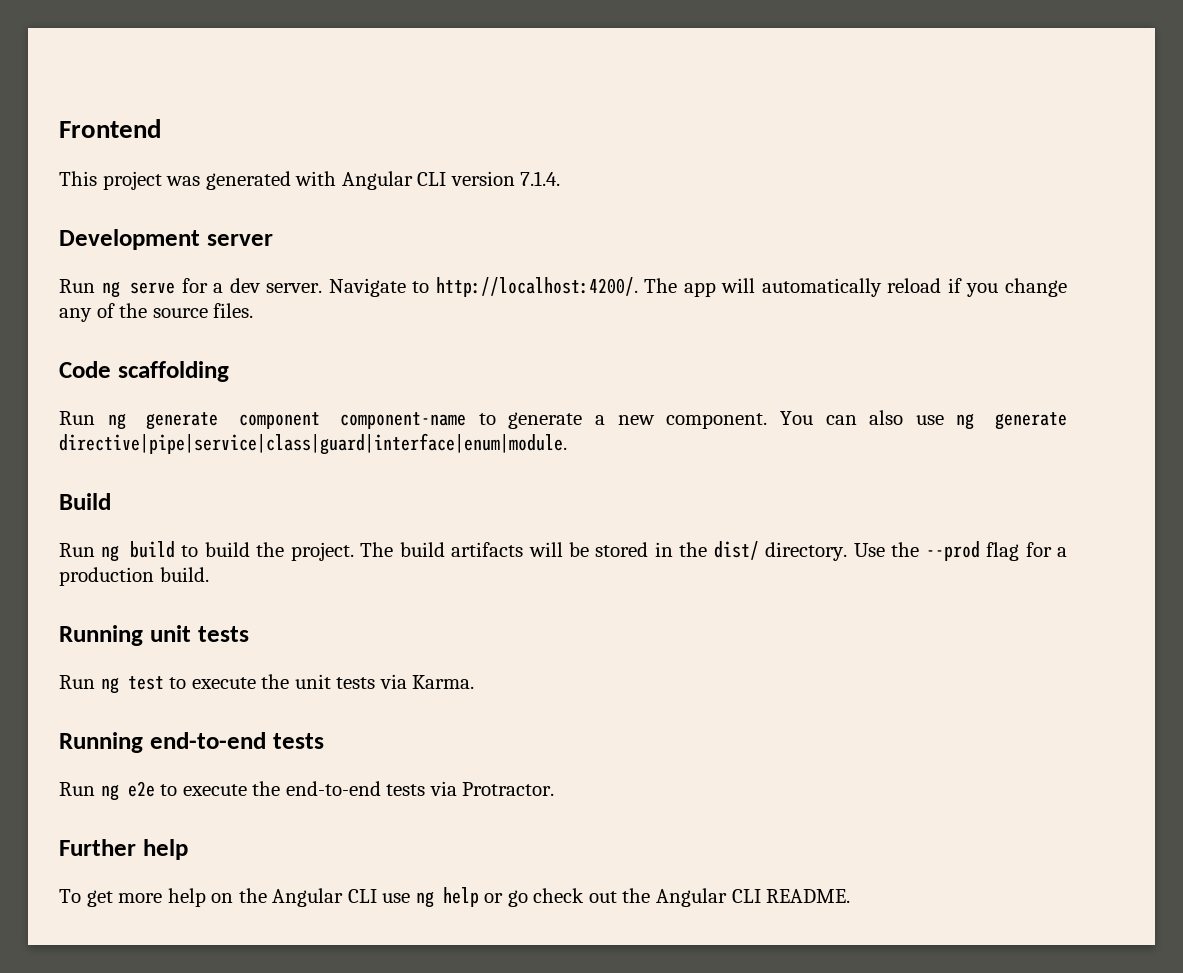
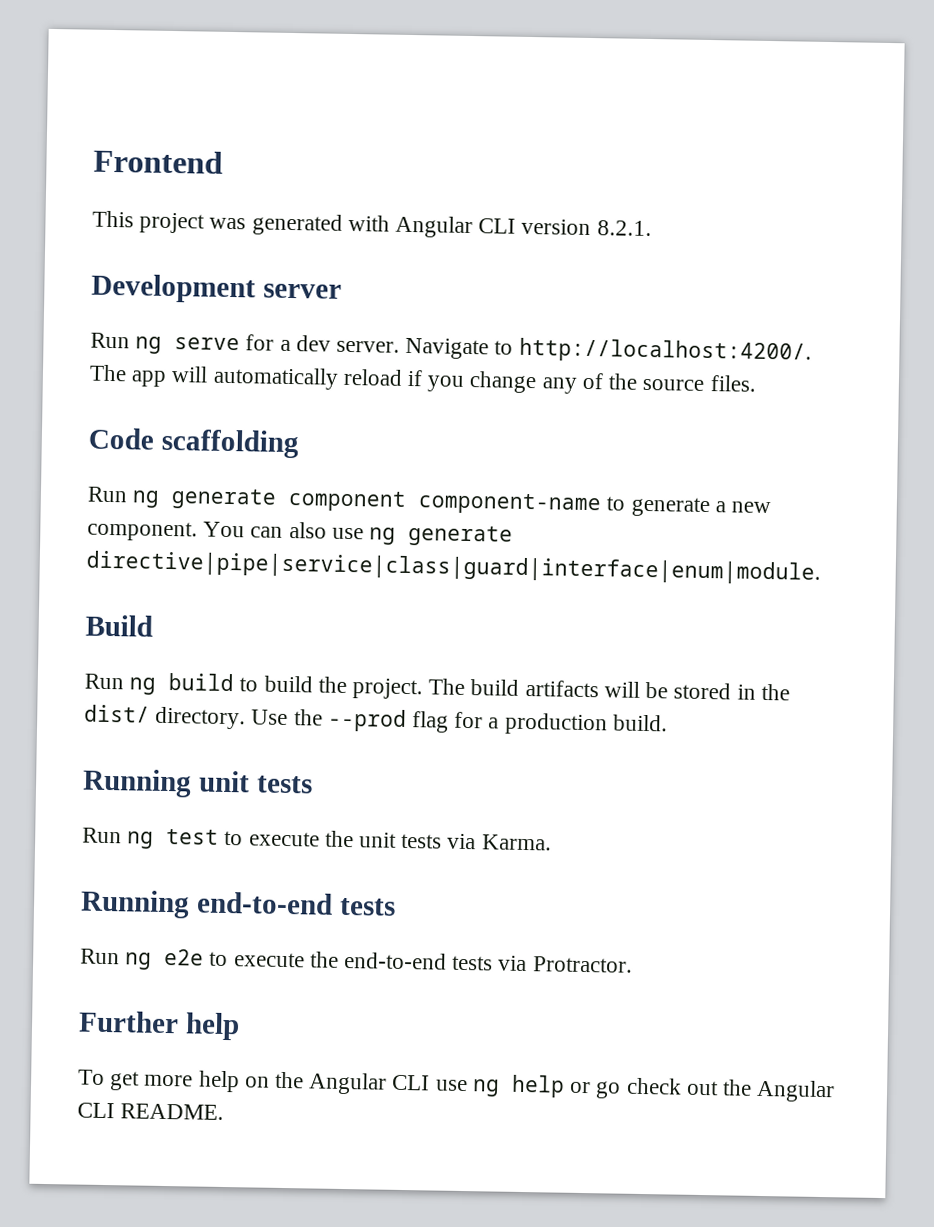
- This project was generated with Angular CLI version 7.1.4.
+ This project was generated with Angular CLI version 8.2.1.

